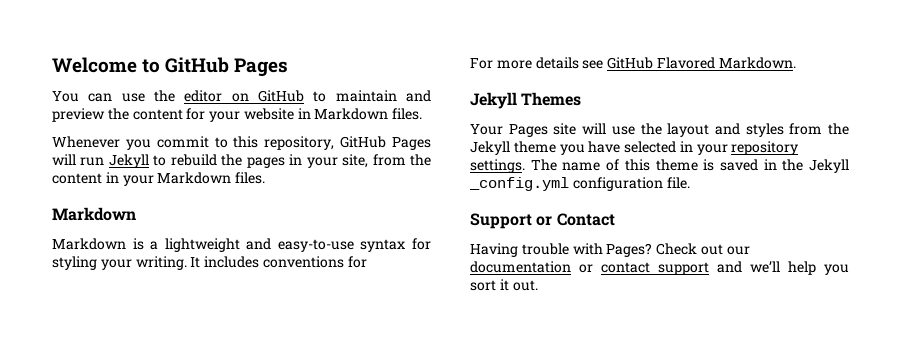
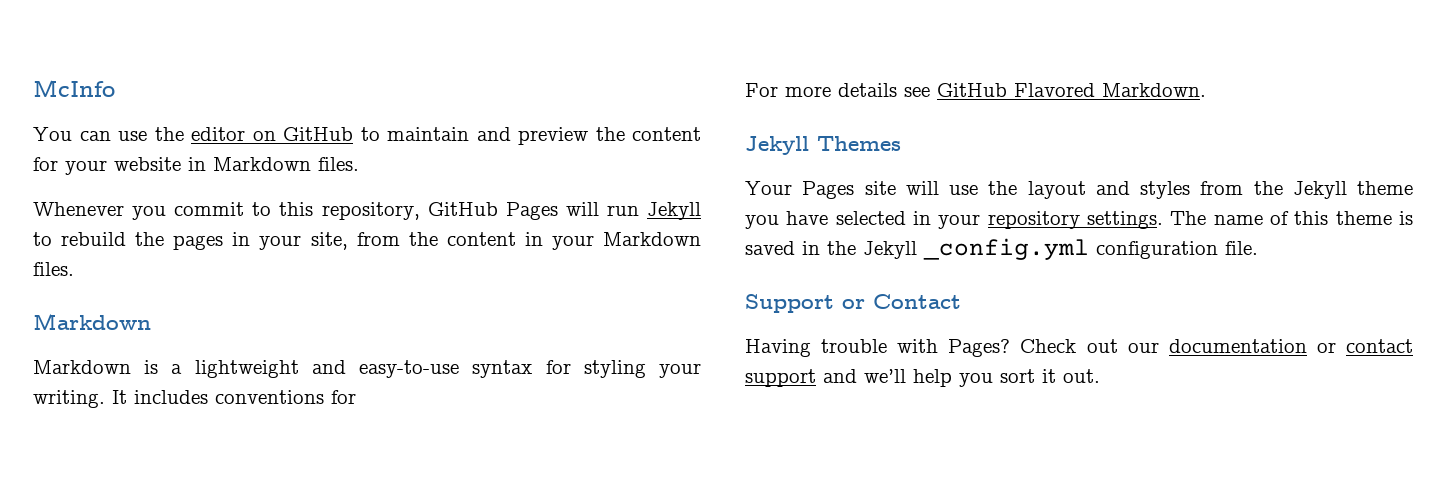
- Welcome to GitHub Pages
+ McInfo

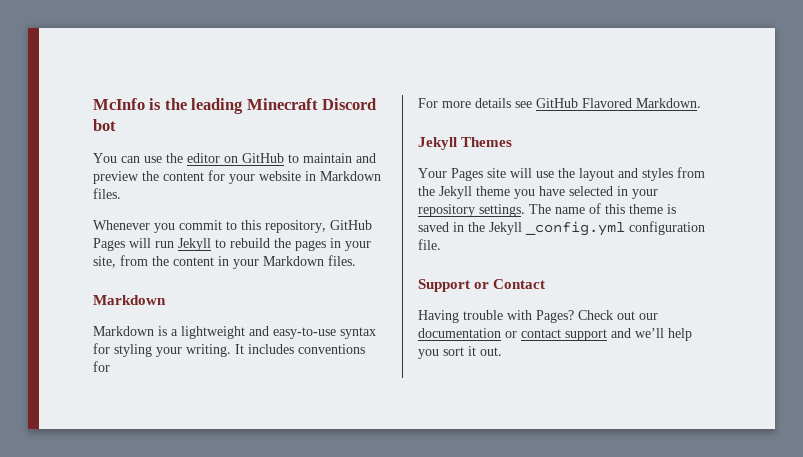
- McInfo
+ McInfo is the leading Minecraft Discord bot

